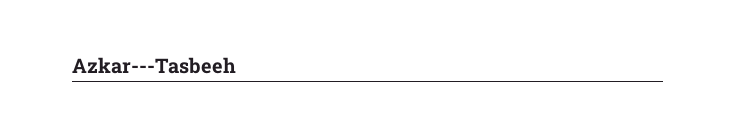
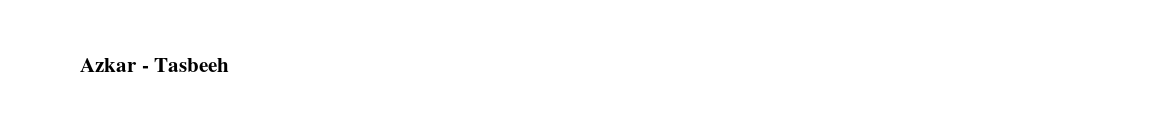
- Azkar---Tasbeeh
+ Azkar - Tasbeeh

